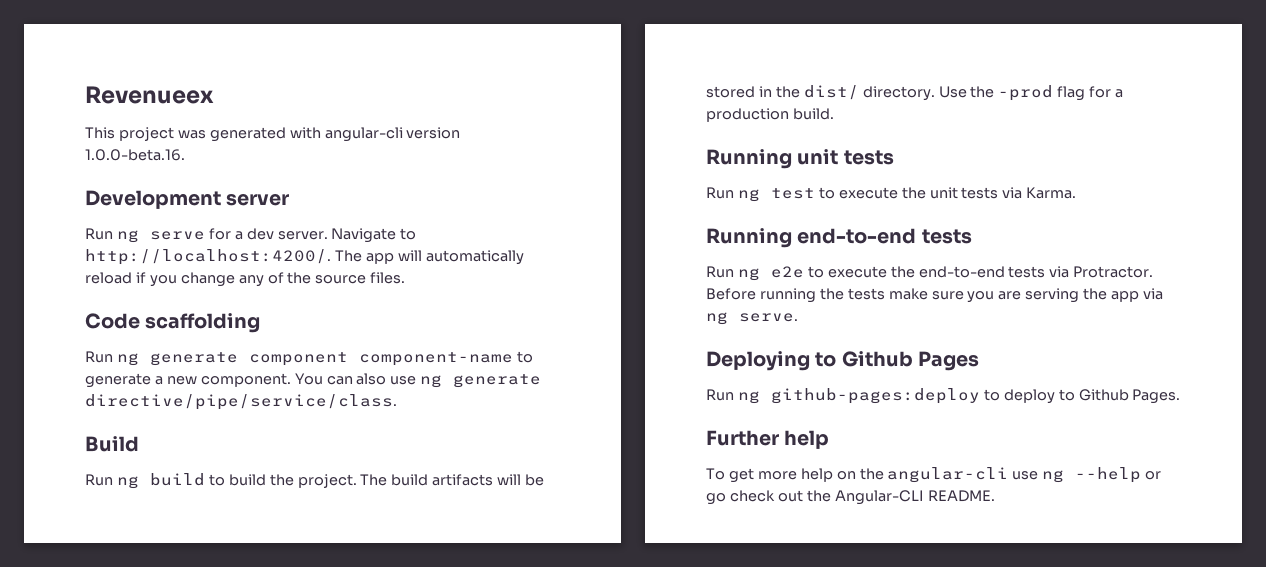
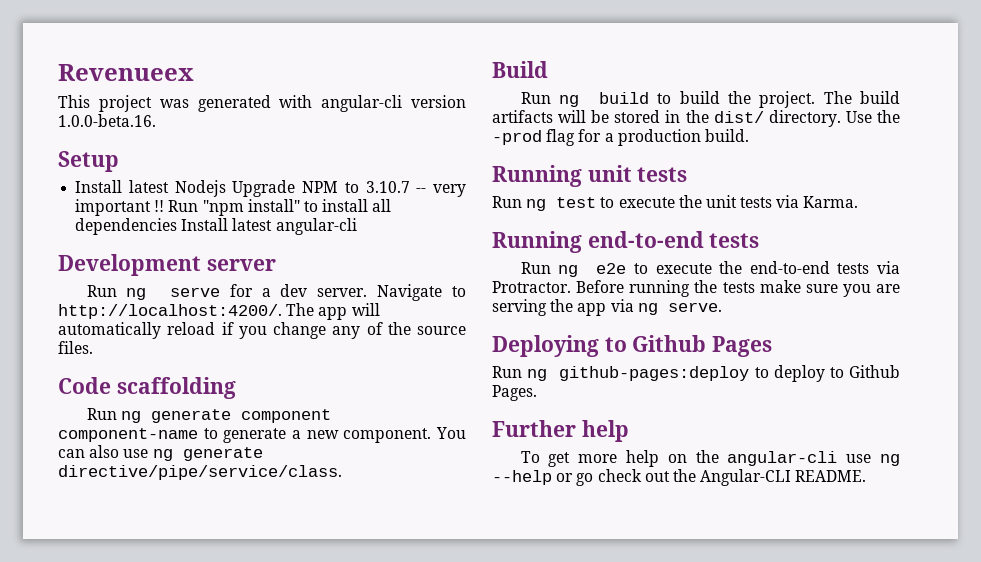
+ Setup
+ Install latest Nodejs Upgrade NPM to 3.10.7 -- very important !! Run "npm install" to install all dependencies Install latest angular-cli

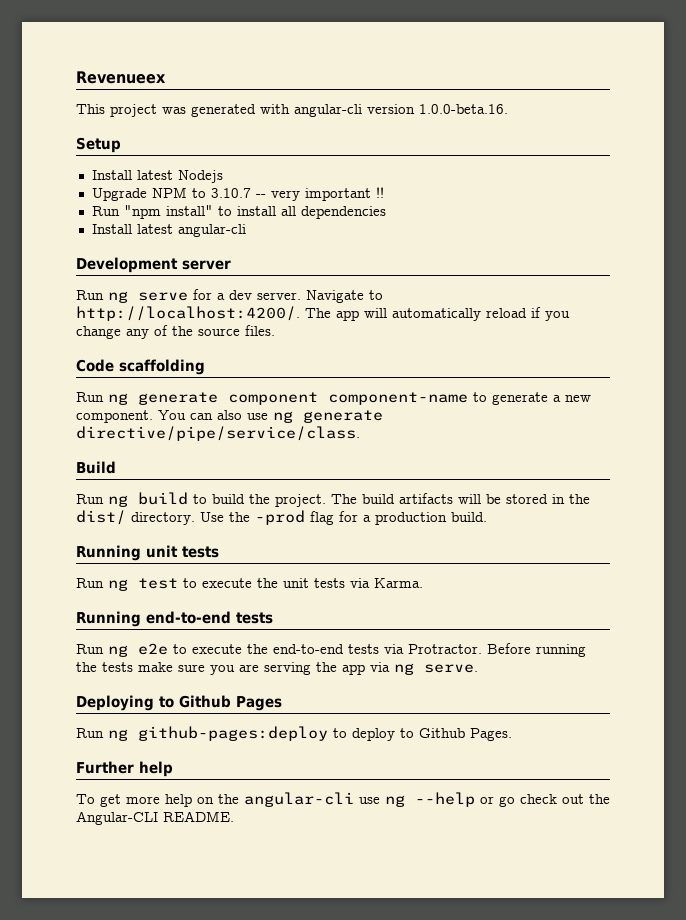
- Install latest Nodejs Upgrade NPM to 3.10.7 -- very important !! Run "npm install" to install all dependencies Install latest angular-cli
+ Install latest Nodejs
+ Upgrade NPM to 3.10.7 -- very important !!
+ Run "npm install" to install all dependencies
+ Install latest angular-cli

